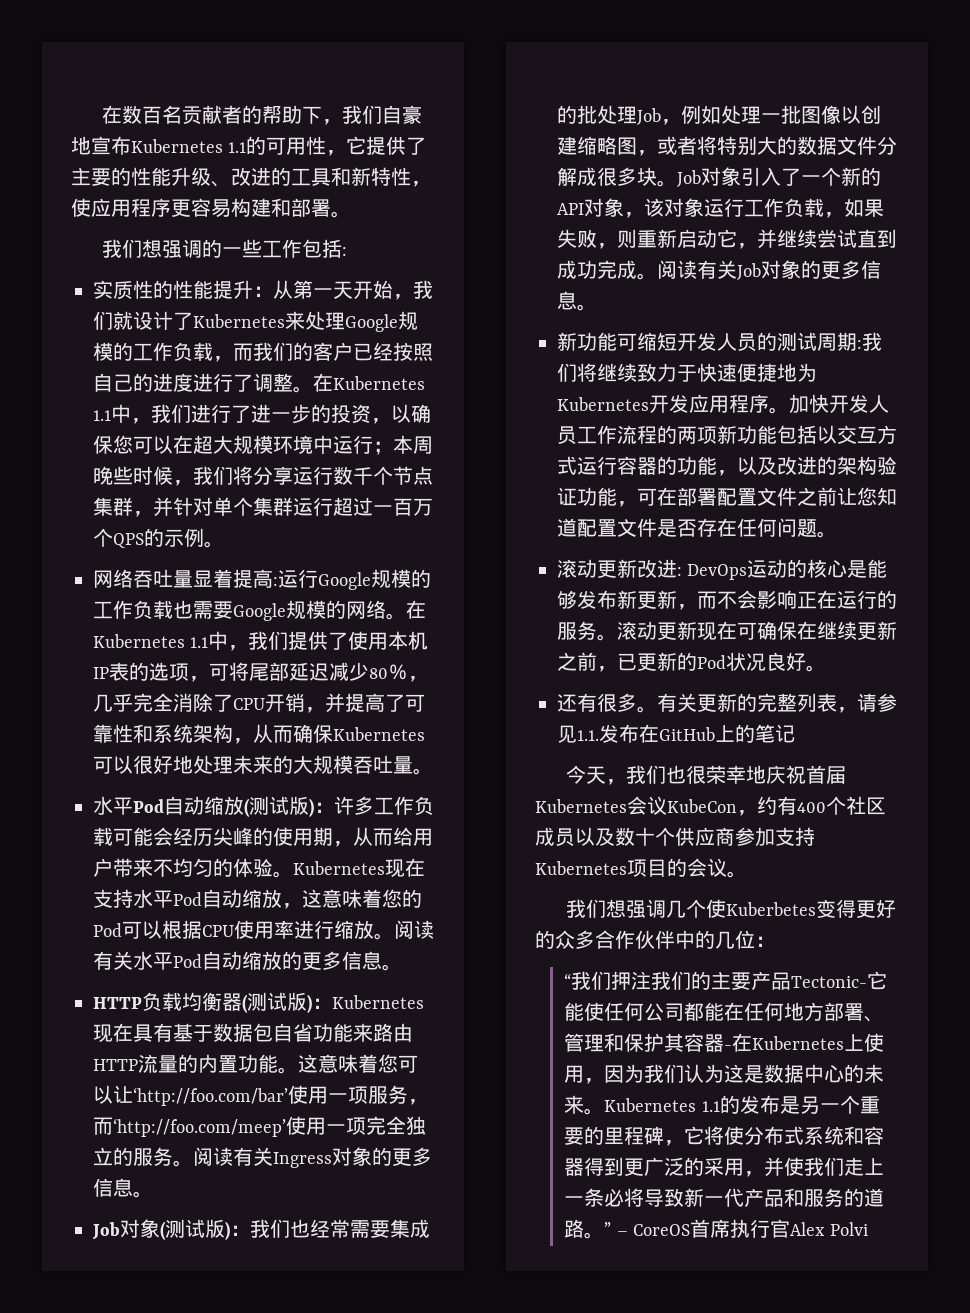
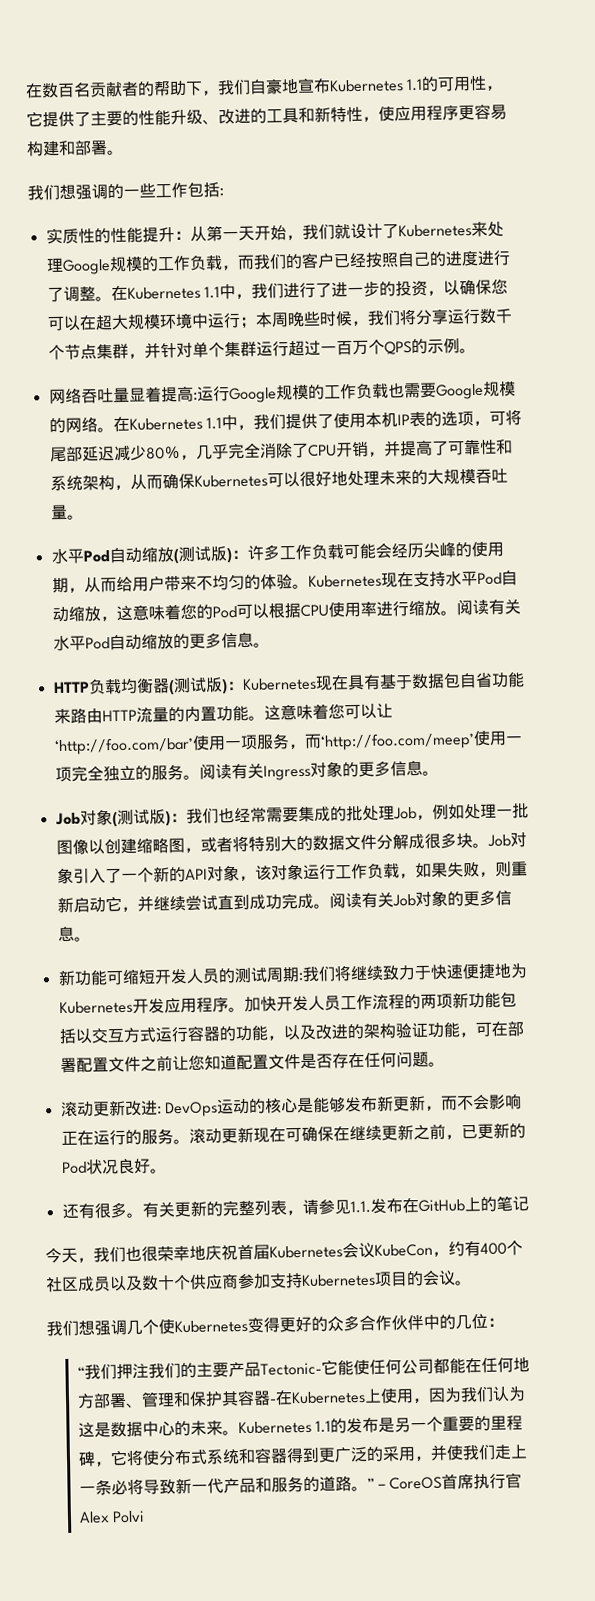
- 我们想强调几个使Kuberbetes变得更好的众多合作伙伴中的几位：
+ 我们想强调几个使Kubernetes变得更好的众多合作伙伴中的几位：

